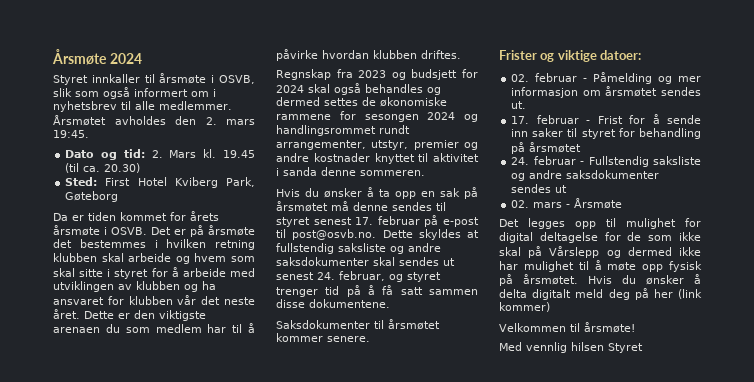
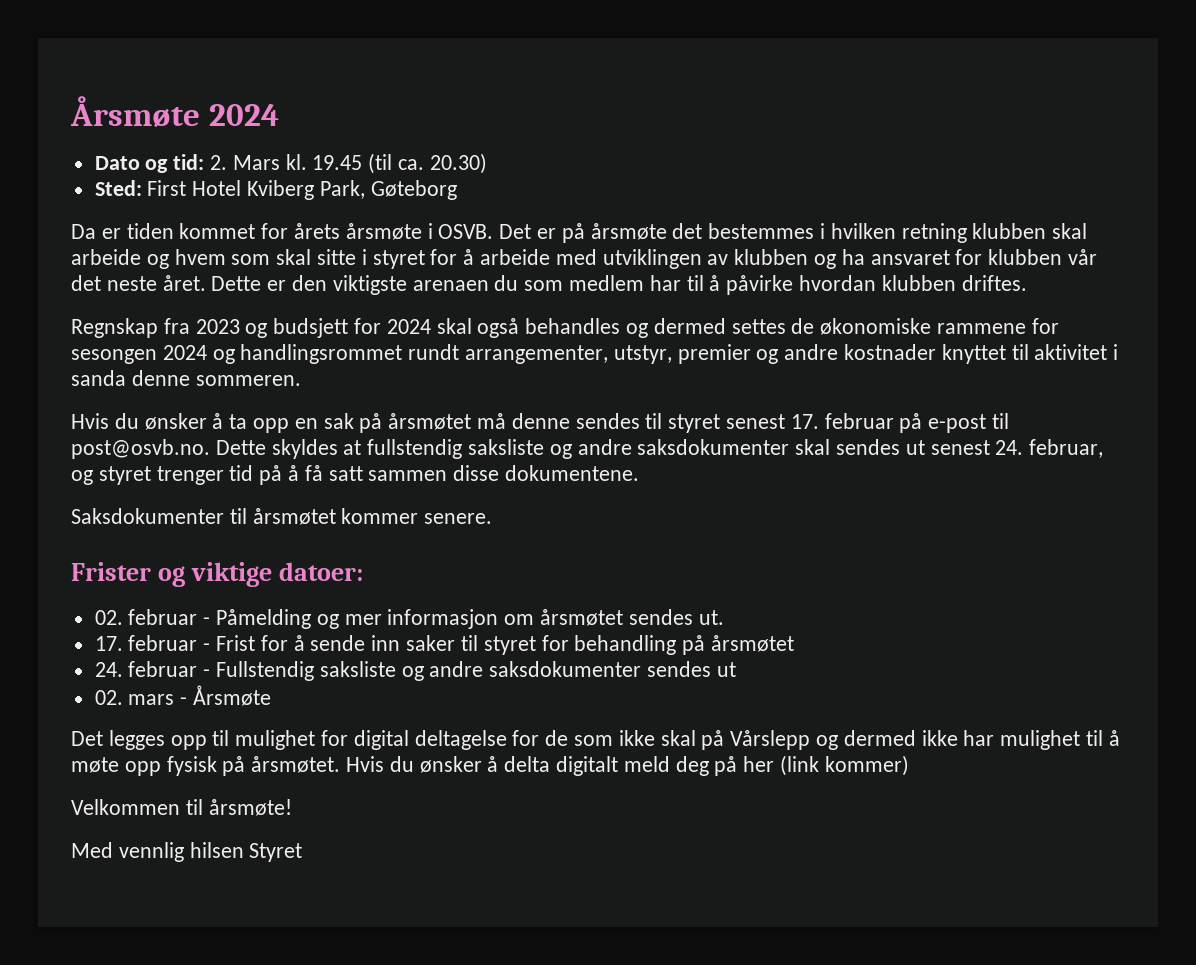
- Styret innkaller til årsmøte i OSVB, slik som også informert om i nyhetsbrev til alle medlemmer. Årsmøtet avholdes den 2. mars 19:45.

